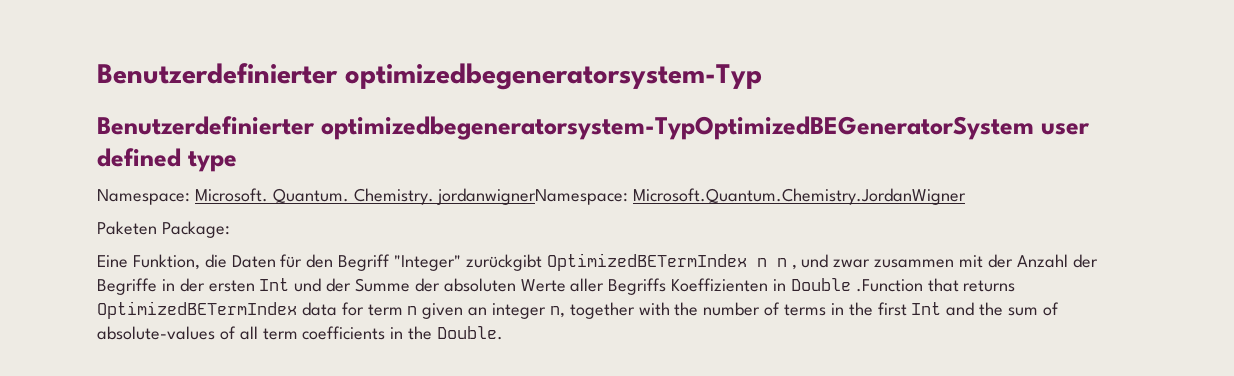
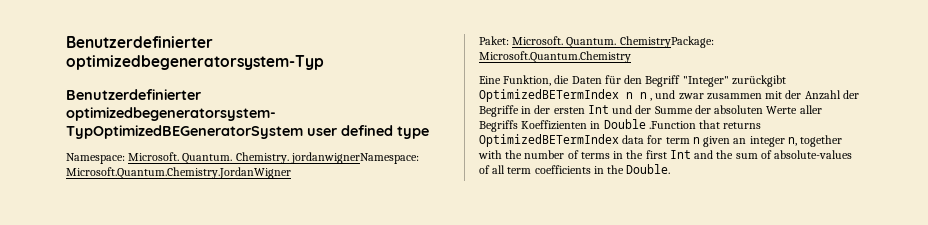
- Paketen Package:
+ Paket: Microsoft. Quantum. ChemistryPackage: Microsoft.Quantum.Chemistry

